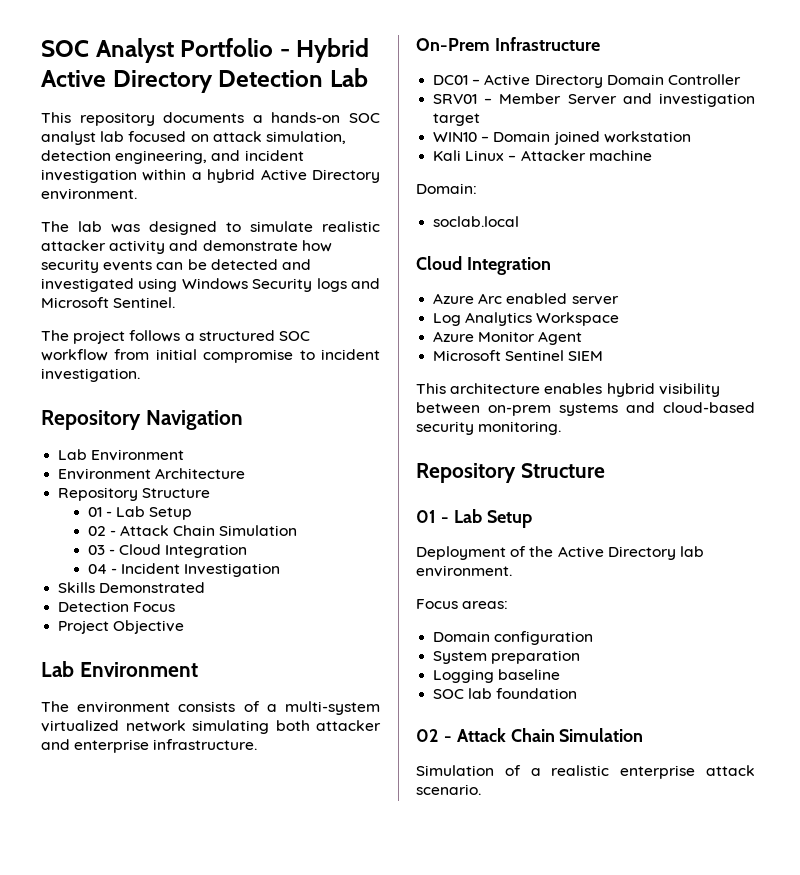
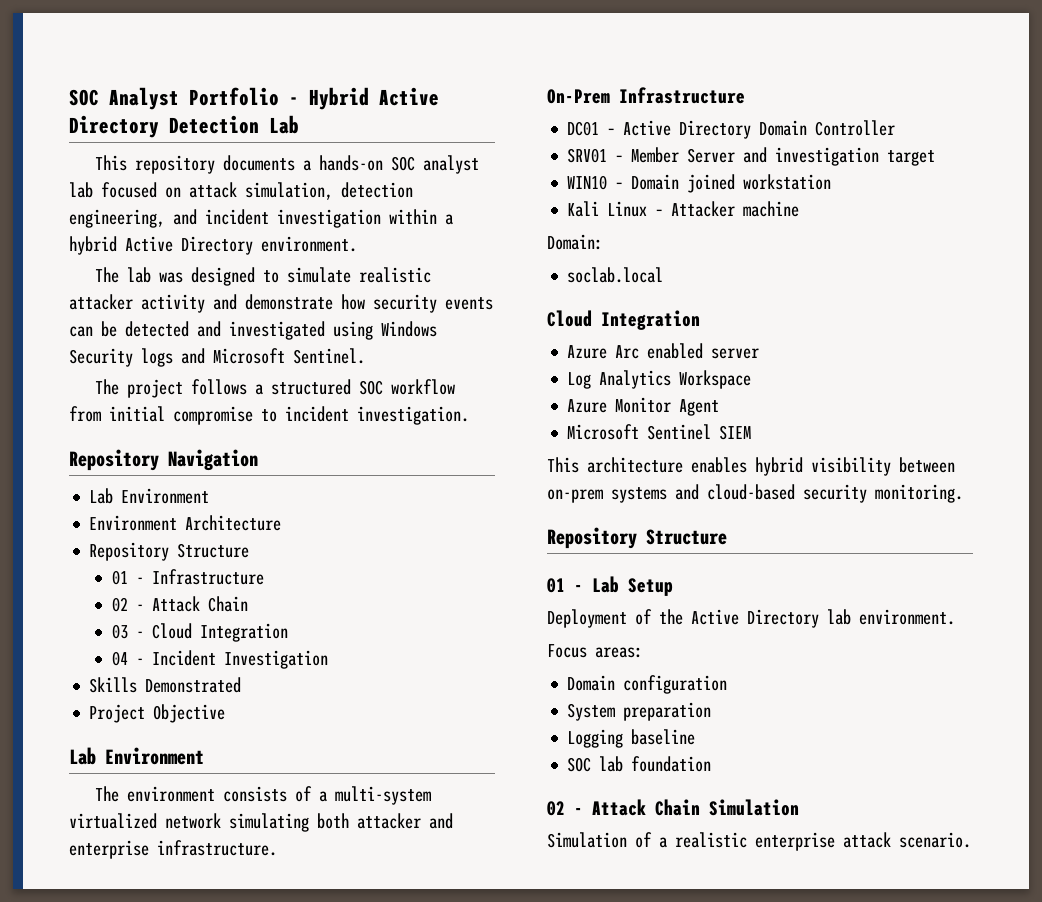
  Environment Architecture
  Repository Structure
- 01 - Lab Setup
- 02 - Attack Chain Simulation
+ 01 - Infrastructure
+ 02 - Attack Chain
- Detection Focus

